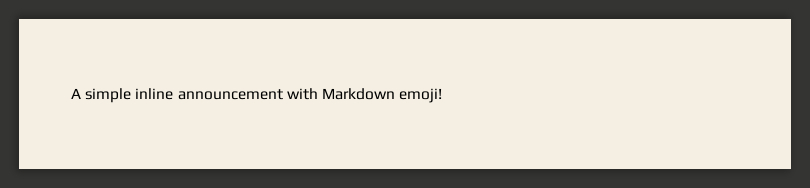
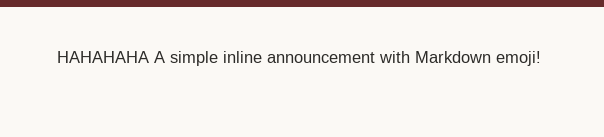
- A simple inline announcement with Markdown emoji!
+ HAHAHAHA A simple inline announcement with Markdown emoji!

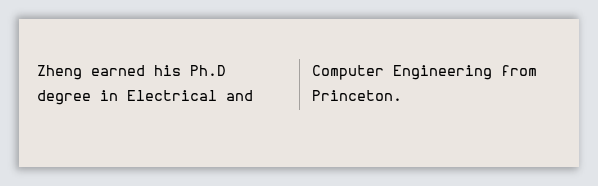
- HAHAHAHA A simple inline announcement with Markdown emoji!
+ Zheng earned his Ph.D degree in Electrical and Computer Engineering from Princeton.

